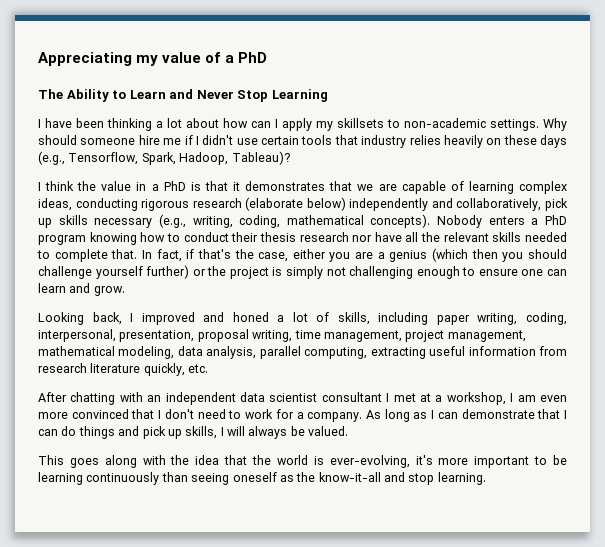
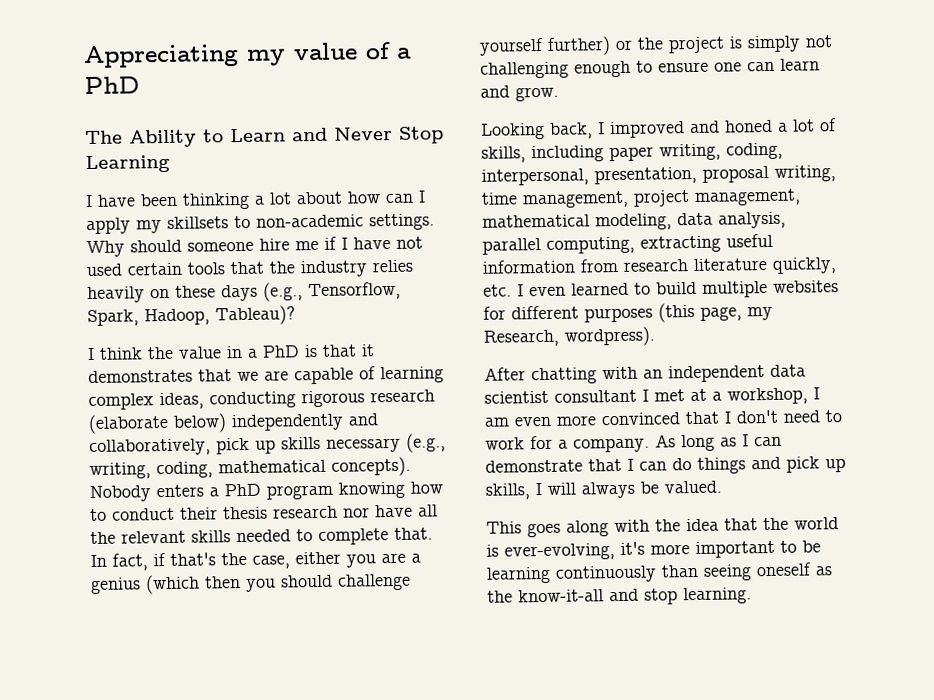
- Why should someone hire me if I didn't use certain tools that industry relies heavily on these days (e.g., Tensorflow, Spark, Hadoop, Tableau)?
+ Why should someone hire me if I have not used certain tools that the industry relies heavily on these days (e.g., Tensorflow, Spark, Hadoop, Tableau)?
- Looking back, I improved and honed a lot of skills, including paper writing, coding, interpersonal, presentation, proposal writing, time management, project management, mathematical modeling, data analysis, parallel computing, extracting useful information from research literature quickly, etc.
+ Looking back, I improved and honed a lot of skills, including paper writing, coding, interpersonal, presentation, proposal writing, time management, project management, mathematical modeling, data analysis, parallel computing, extracting useful information from research literature quickly, etc. I even learned to build multiple websites for different purposes (this page, my Research, wordpress).

